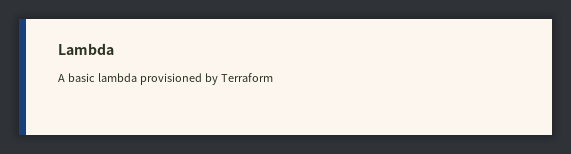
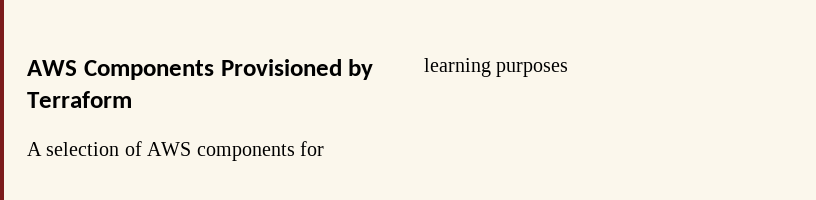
- Lambda
- A basic lambda provisioned by Terraform
+ AWS Components Provisioned by Terraform
+ A selection of AWS components for learning purposes

